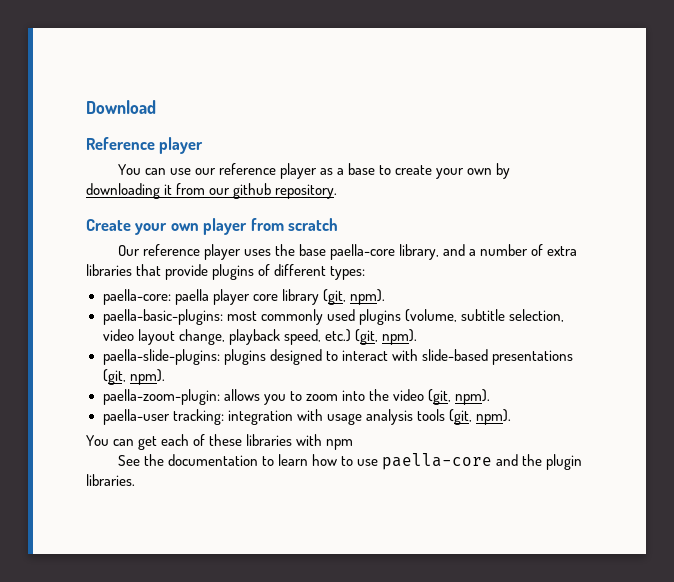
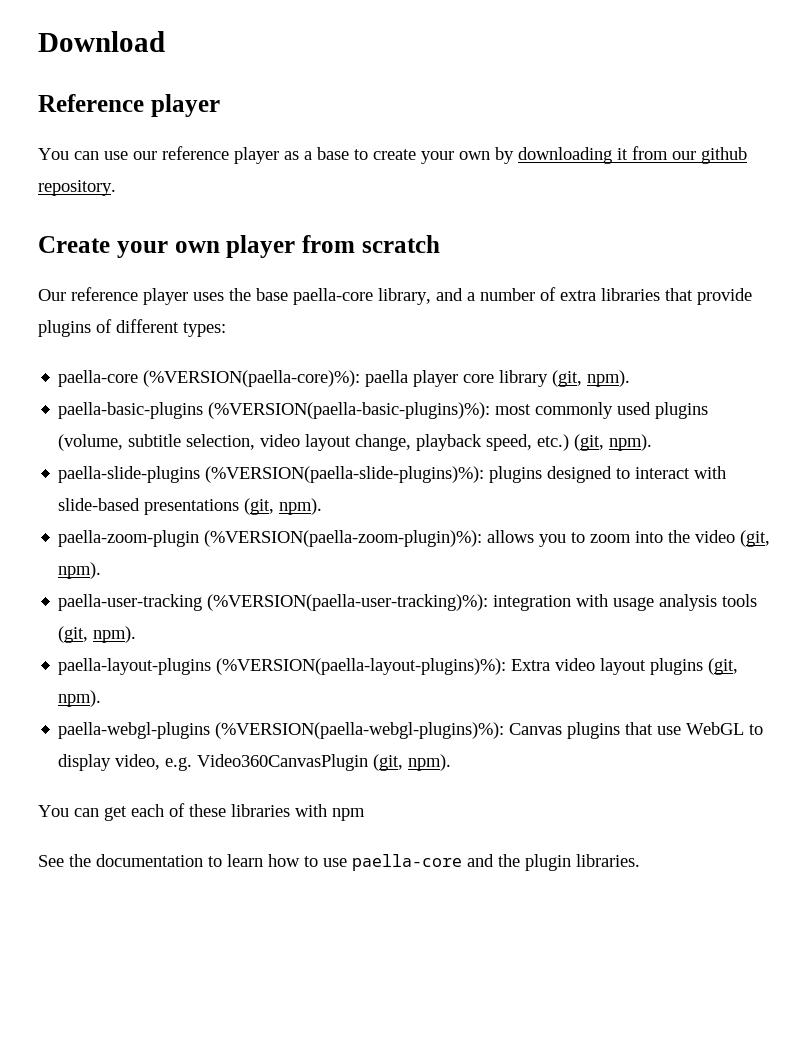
- paella-core: paella player core library (git, npm).
+ paella-core (%VERSION(paella-core)%): paella player core library (git, npm).
- paella-basic-plugins: most commonly used plugins (volume, subtitle selection, video layout change, playback speed, etc.) (git, npm).
+ paella-basic-plugins (%VERSION(paella-basic-plugins)%): most commonly used plugins (volume, subtitle selection, video layout change, playback speed, etc.) (git, npm).
- paella-slide-plugins: plugins designed to interact with slide-based presentations (git, npm).
+ paella-slide-plugins (%VERSION(paella-slide-plugins)%): plugins designed to interact with slide-based presentations (git, npm).
- paella-zoom-plugin: allows you to zoom into the video (git, npm).
+ paella-zoom-plugin (%VERSION(paella-zoom-plugin)%): allows you to zoom into the video (git, npm).
- paella-user tracking: integration with usage analysis tools (git, npm).
+ paella-user-tracking (%VERSION(paella-user-tracking)%): integration with usage analysis tools (git, npm).
+ paella-layout-plugins (%VERSION(paella-layout-plugins)%): Extra video layout plugins (git, npm).
+ paella-webgl-plugins (%VERSION(paella-webgl-plugins)%): Canvas plugins that use WebGL to display video, e.g. Video360CanvasPlugin (git, npm).

